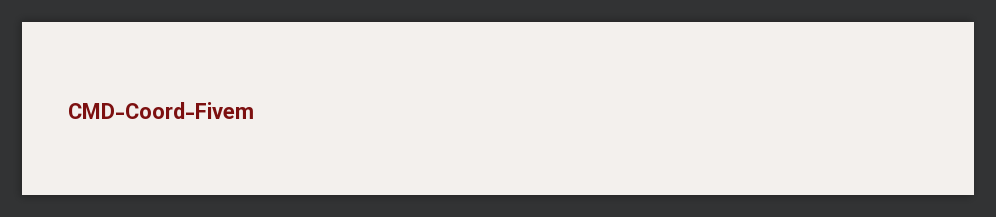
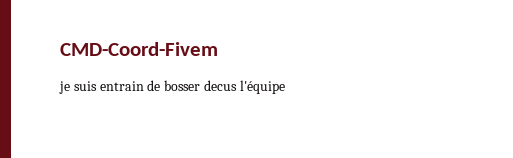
+ je suis entrain de bosser decus l'équipe

